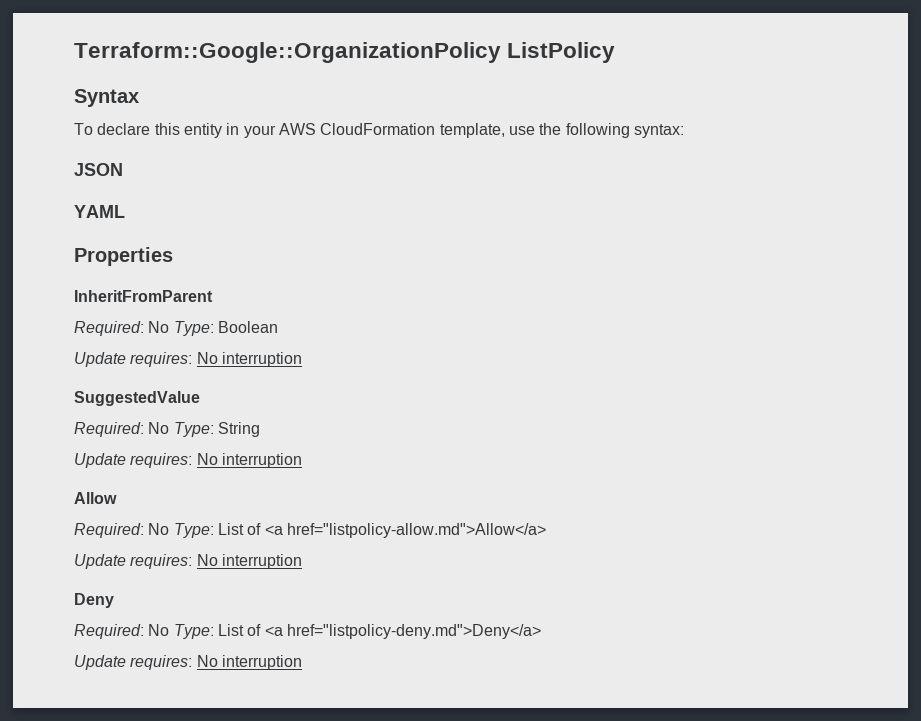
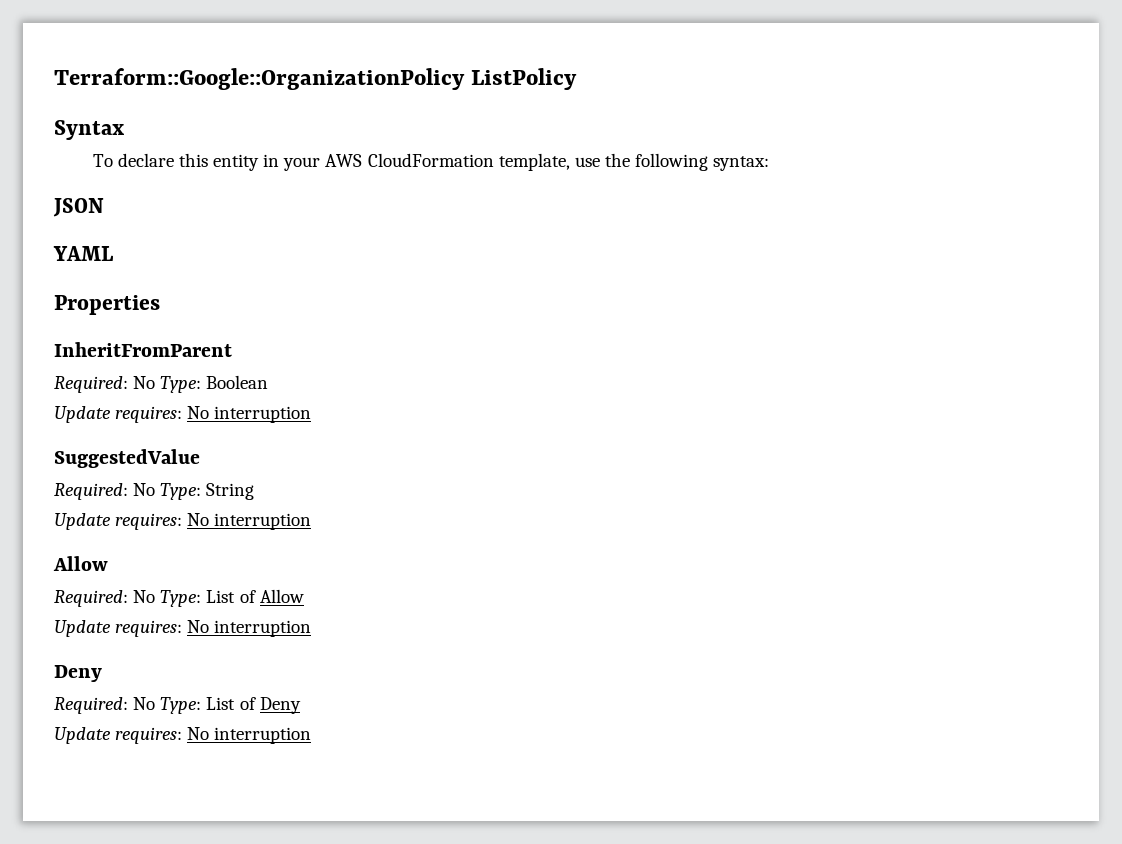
- Required: No Type: List of <a href="listpolicy-allow.md">Allow</a>
+ Required: No Type: List of Allow
- Required: No Type: List of <a href="listpolicy-deny.md">Deny</a>
+ Required: No Type: List of Deny

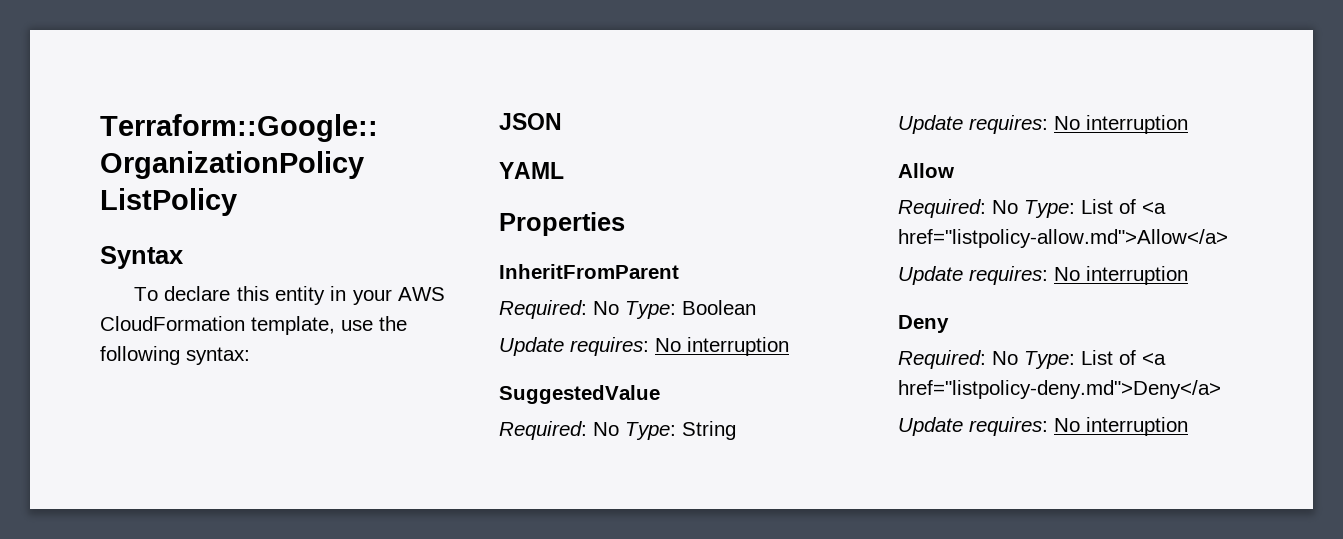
- Required: No Type: List of Allow
+ Required: No Type: List of <a href="listpolicy-allow.md">Allow</a>
- Required: No Type: List of Deny
+ Required: No Type: List of <a href="listpolicy-deny.md">Deny</a>

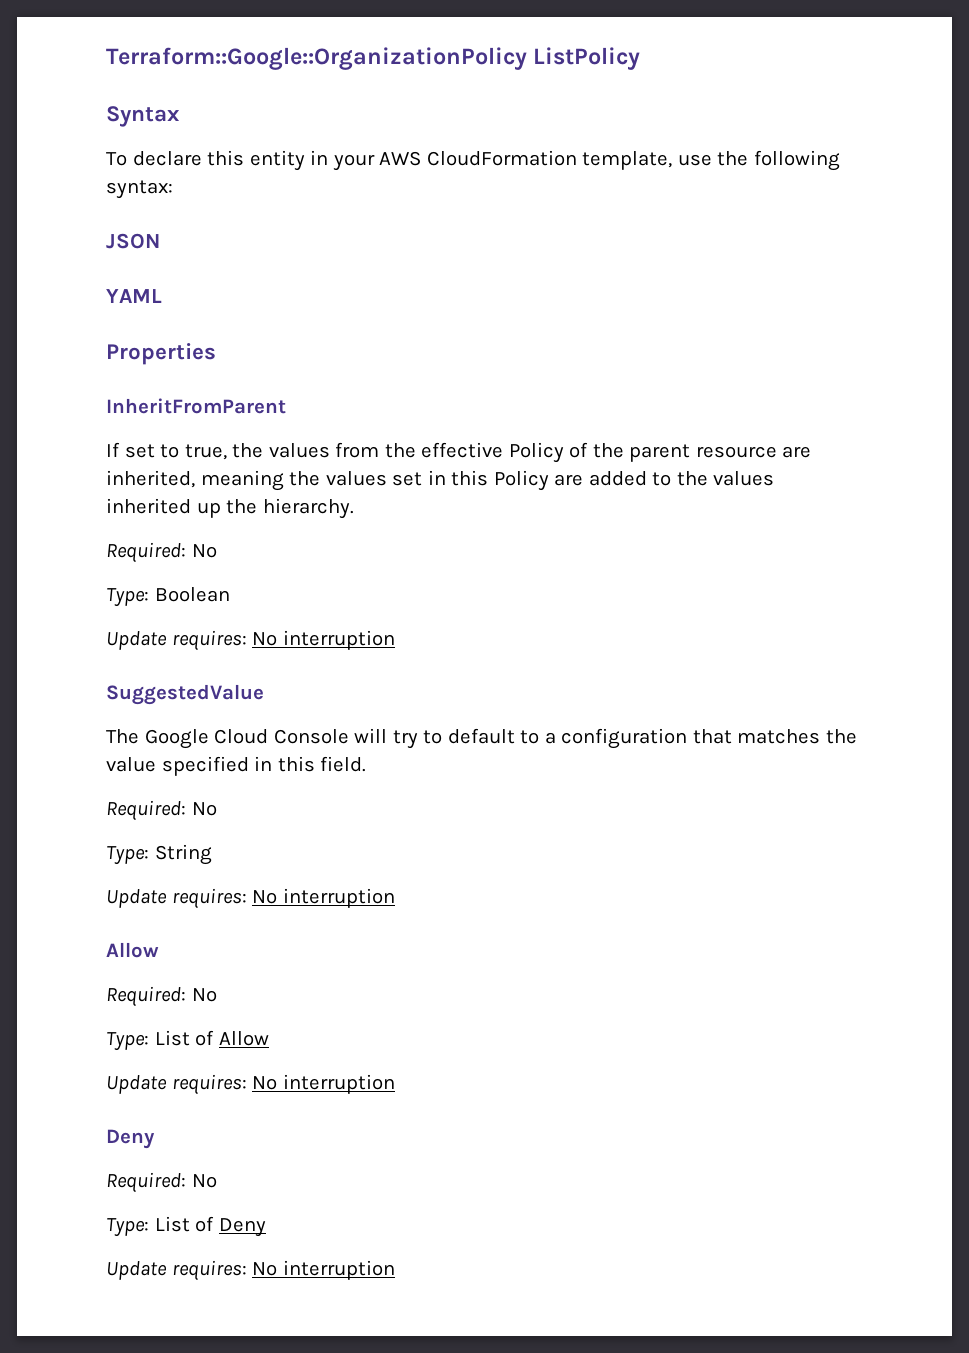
- Required: No Type: Boolean
+ If set to true, the values from the effective Policy of the parent resource are inherited, meaning the values set in this Policy are added to the values inherited up the hierarchy.
+ Required: No
+ Type: Boolean
- Required: No Type: String
+ The Google Cloud Console will try to default to a configuration that matches the value specified in this field.
+ Required: No
+ Type: String
  Update requires: No interruption
  Allow
- Required: No Type: List of <a href="listpolicy-allow.md">Allow</a>
+ Required: No
+ Type: List of Allow
  Update requires: No interruption
  Deny
- Required: No Type: List of <a href="listpolicy-deny.md">Deny</a>
+ Required: No
+ Type: List of Deny

